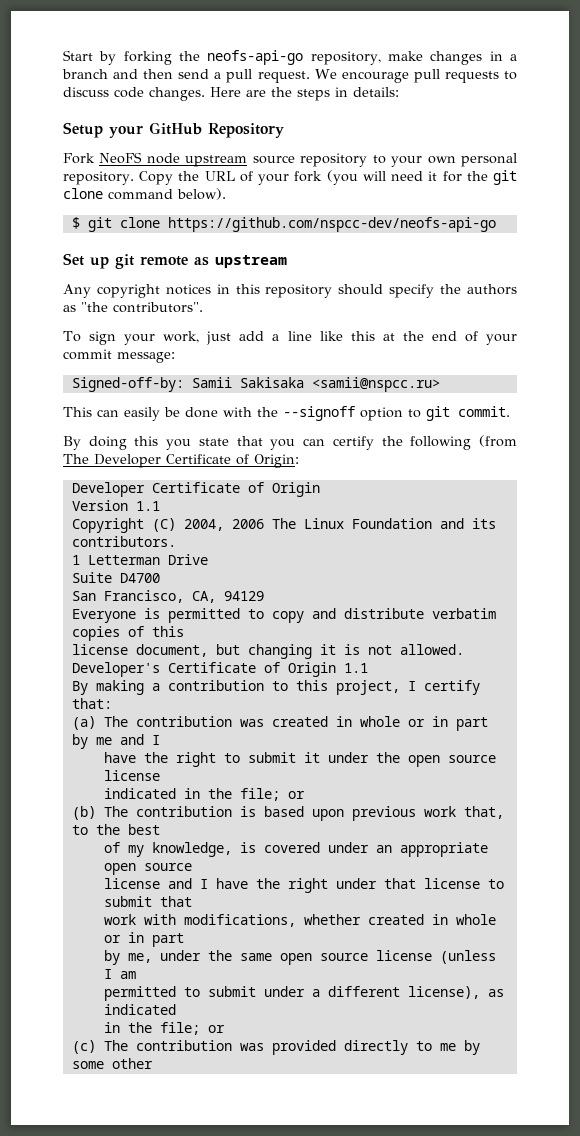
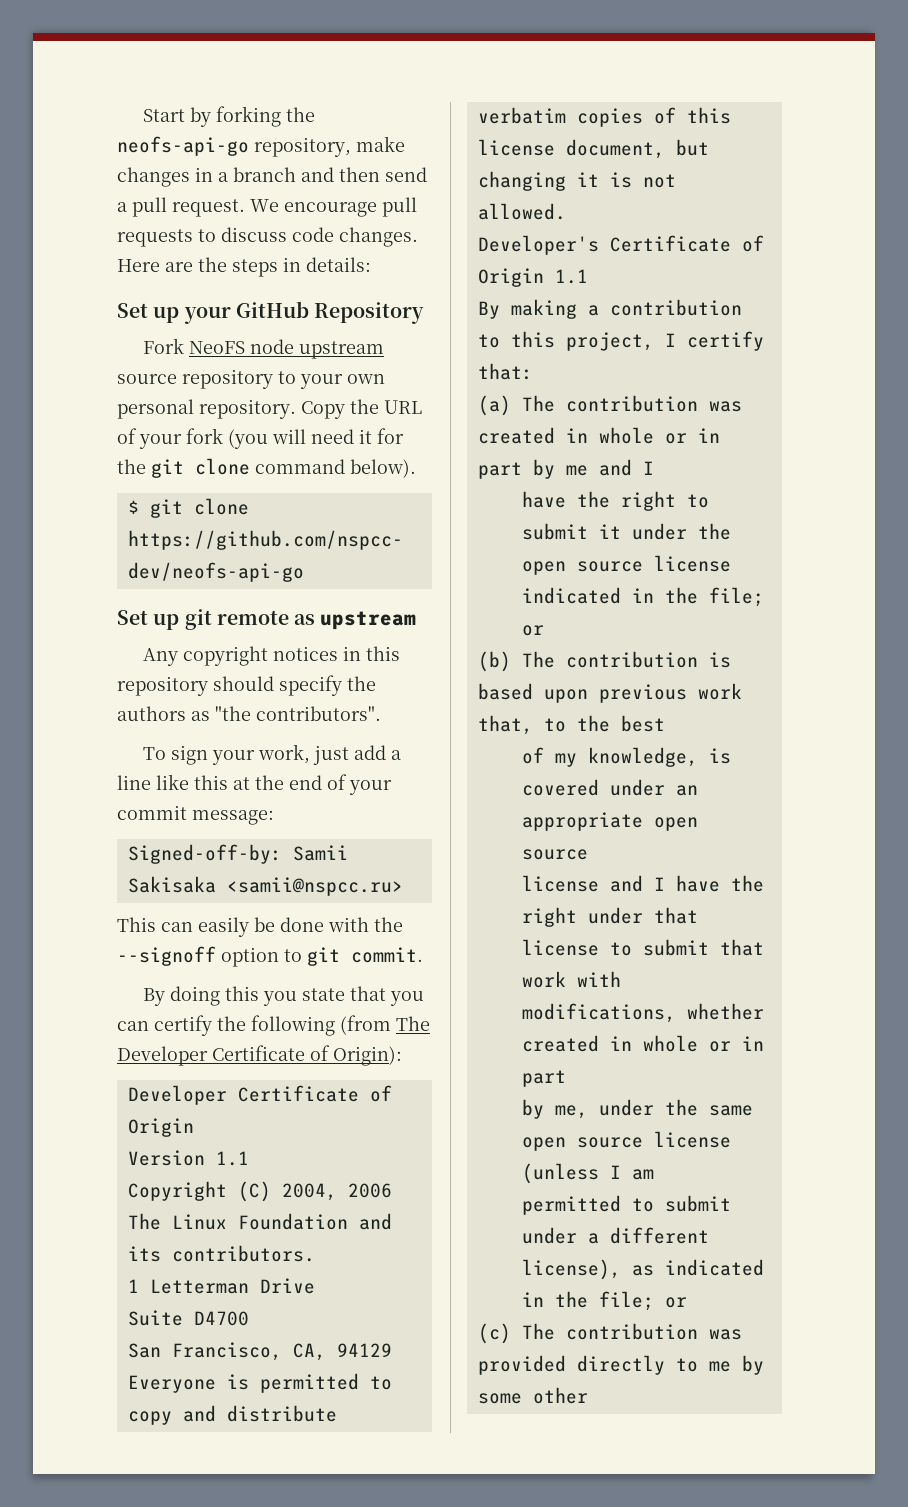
- Setup your GitHub Repository
+ Set up your GitHub Repository
- By doing this you state that you can certify the following (from The Developer Certificate of Origin:
+ By doing this you state that you can certify the following (from The Developer Certificate of Origin):

